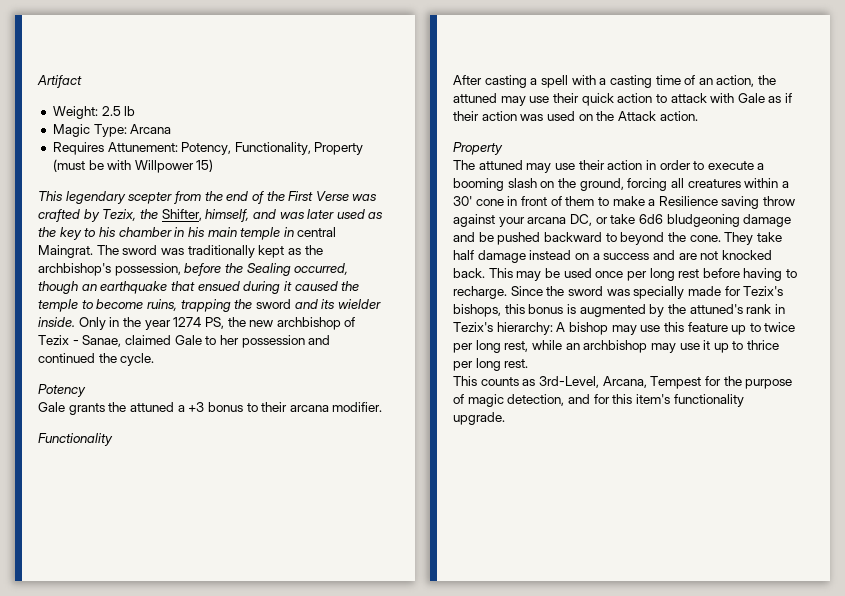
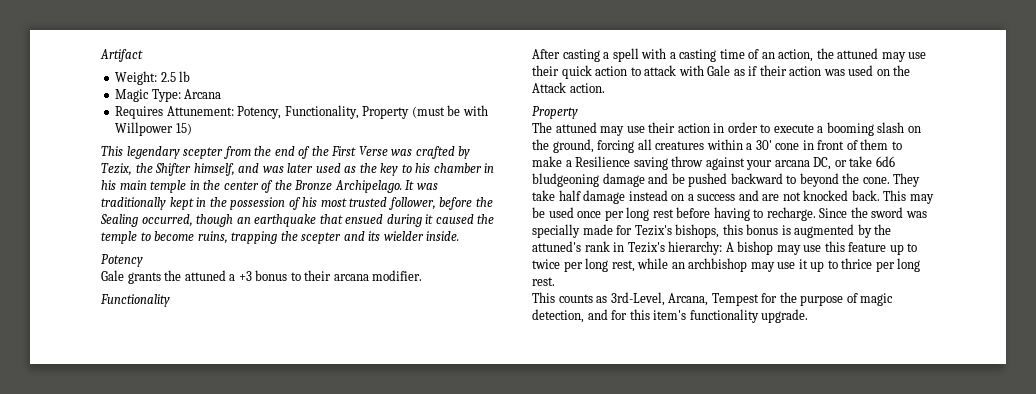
- This legendary scepter from the end of the First Verse was crafted by Tezix, the Shifter, himself, and was later used as the key to his chamber in his main temple in central Maingrat. The sword was traditionally kept as the archbishop's possession, before the Sealing occurred, though an earthquake that ensued during it caused the temple to become ruins, trapping the sword and its wielder inside. Only in the year 1274 PS, the new archbishop of Tezix - Sanae, claimed Gale to her possession and continued the cycle.
+ This legendary scepter from the end of the First Verse was crafted by Tezix, the Shifter himself, and was later used as the key to his chamber in his main temple in the center of the Bronze Archipelago. It was traditionally kept in the possession of his most trusted follower, before the Sealing occurred, though an earthquake that ensued during it caused the temple to become ruins, trapping the scepter and its wielder inside.

